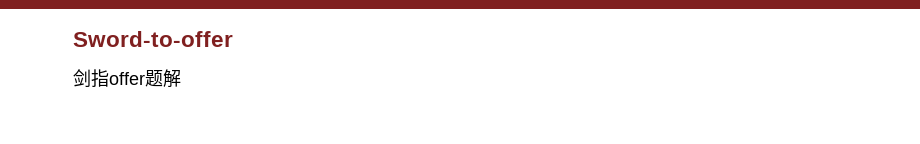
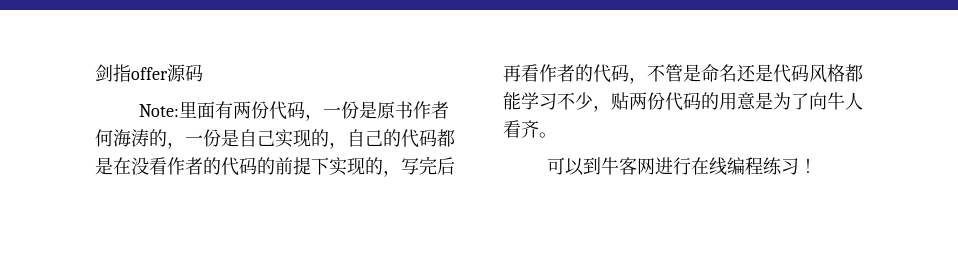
- Sword-to-offer
- 剑指offer题解
+ 剑指offer源码
+ Note:里面有两份代码，一份是原书作者何海涛的，一份是自己实现的，自己的代码都是在没看作者的代码的前提下实现的，写完后再看作者的代码，不管是命名还是代码风格都能学习不少，贴两份代码的用意是为了向牛人看齐。
+ 可以到牛客网进行在线编程练习！

